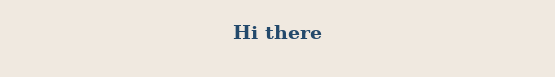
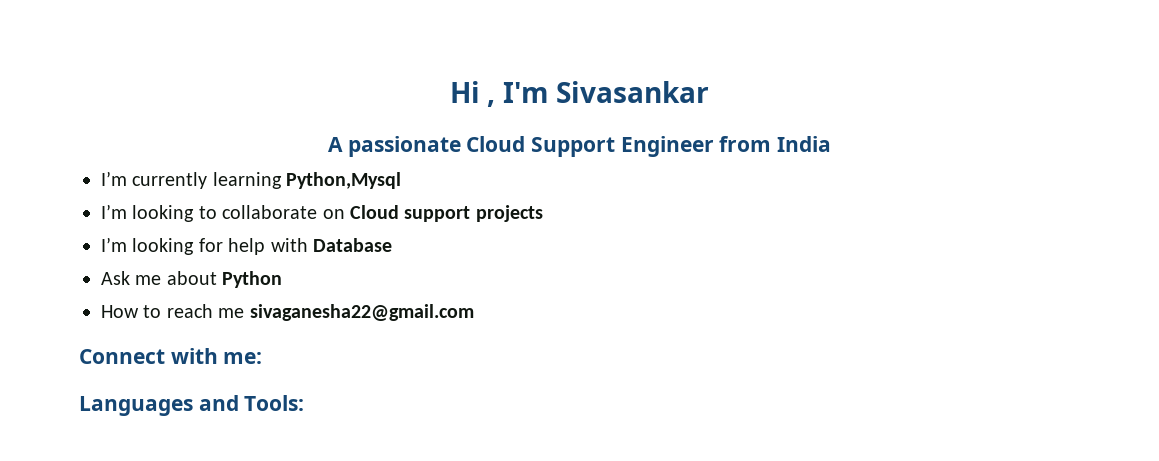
- Hi there
+ Hi , I'm Sivasankar
+ A passionate Cloud Support Engineer from India
+ I’m currently learning Python,Mysql
+ I’m looking to collaborate on Cloud support projects
+ I’m looking for help with Database
+ Ask me about Python
+ How to reach me sivaganesha22@gmail.com
+ Connect with me:
+ Languages and Tools:

